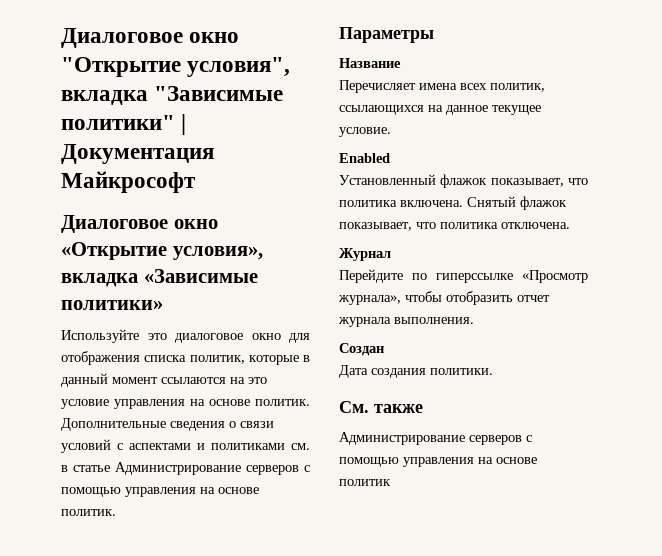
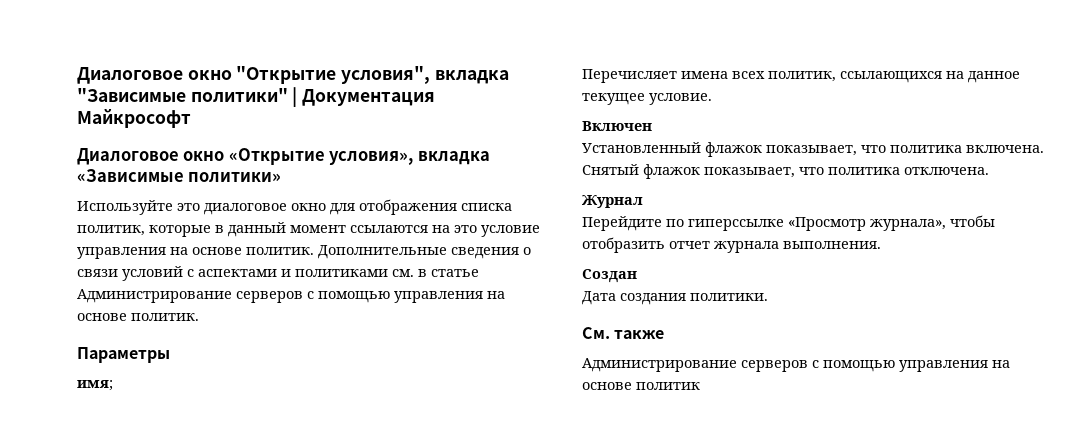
- Название
+ имя;
- Enabled
+ Включен

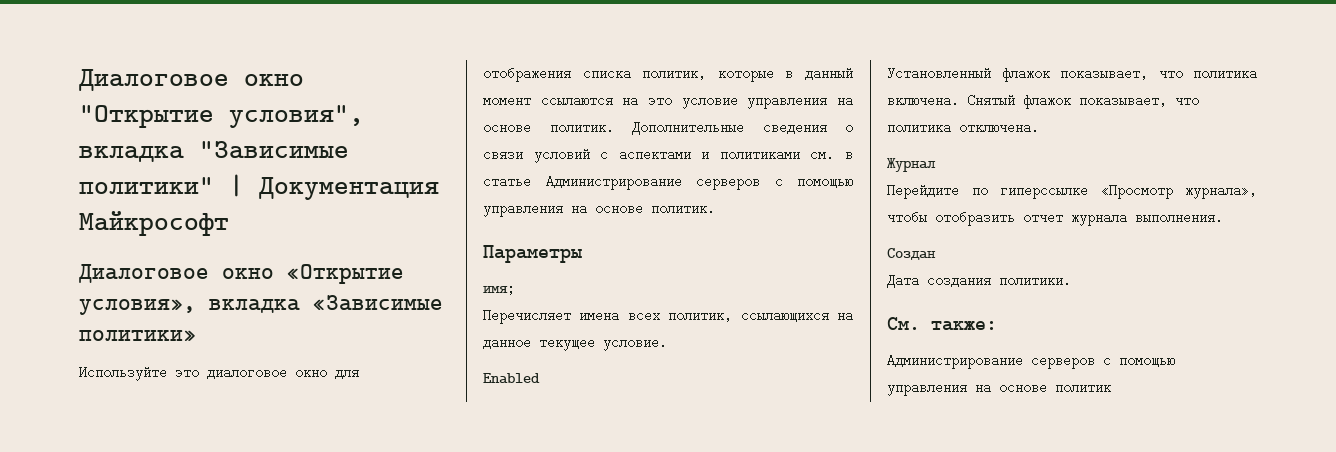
- Включен
+ Enabled
- См. также
+ См. также:

